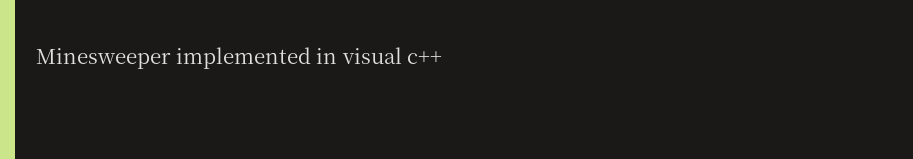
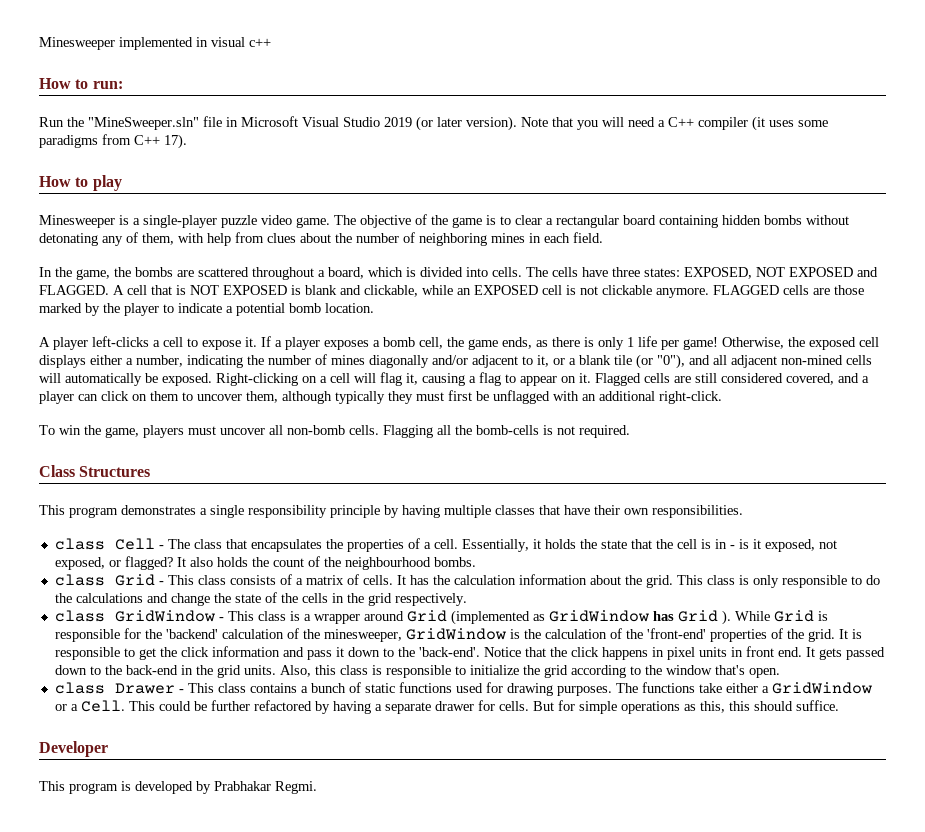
+ How to run:
+ Run the "MineSweeper.sln" file in Microsoft Visual Studio 2019 (or later version). Note that you will need a C++ compiler (it uses some paradigms from C++ 17).
+ How to play
+ Minesweeper is a single-player puzzle video game. The objective of the game is to clear a rectangular board containing hidden bombs without detonating any of them, with help from clues about the number of neighboring mines in each field.
+ In the game, the bombs are scattered throughout a board, which is divided into cells. The cells have three states: EXPOSED, NOT EXPOSED and FLAGGED. A cell that is NOT EXPOSED is blank and clickable, while an EXPOSED cell is not clickable anymore. FLAGGED cells are those marked by the player to indicate a potential bomb location.
+ A player left-clicks a cell to expose it. If a player exposes a bomb cell, the game ends, as there is only 1 life per game! Otherwise, the exposed cell displays either a number, indicating the number of mines diagonally and/or adjacent to it, or a blank tile (or "0"), and all adjacent non-mined cells will automatically be exposed. Right-clicking on a cell will flag it, causing a flag to appear on it. Flagged cells are still considered covered, and a player can click on them to uncover them, although typically they must first be unflagged with an additional right-click.
+ To win the game, players must uncover all non-bomb cells. Flagging all the bomb-cells is not required.
+ Class Structures
+ This program demonstrates a single responsibility principle by having multiple classes that have their own responsibilities.
+ class Cell - The class that encapsulates the properties of a cell. Essentially, it holds the state that the cell is in - is it exposed, not exposed, or flagged? It also holds the count of the neighbourhood bombs.
+ class Grid - This class consists of a matrix of cells. It has the calculation information about the grid. This class is only responsible to do the calculations and change the state of the cells in the grid respectively.
+ class GridWindow - This class is a wrapper around Grid (implemented as GridWindow has Grid ). While Grid is responsible for the 'backend' calculation of the minesweeper, GridWindow is the calculation of the 'front-end' properties of the grid. It is responsible to get the click information and pass it down to the 'back-end'. Notice that the click happens in pixel units in front end. It gets passed down to the back-end in the grid units. Also, this class is responsible to initialize the grid according to the window that's open.
+ class Drawer - This class contains a bunch of static functions used for drawing purposes. The functions take either a GridWindow or a Cell. This could be further refactored by having a separate drawer for cells. But for simple operations as this, this should suffice.
+ Developer
+ This program is developed by Prabhakar Regmi.

